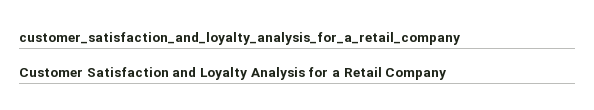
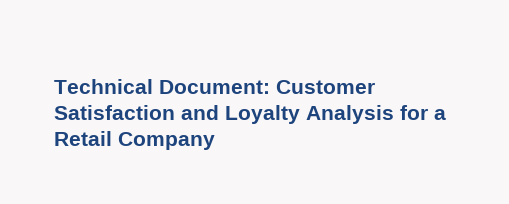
- customer_satisfaction_and_loyalty_analysis_for_a_retail_company
- Customer Satisfaction and Loyalty Analysis for a Retail Company
+ Technical Document: Customer Satisfaction and Loyalty Analysis for a Retail Company

